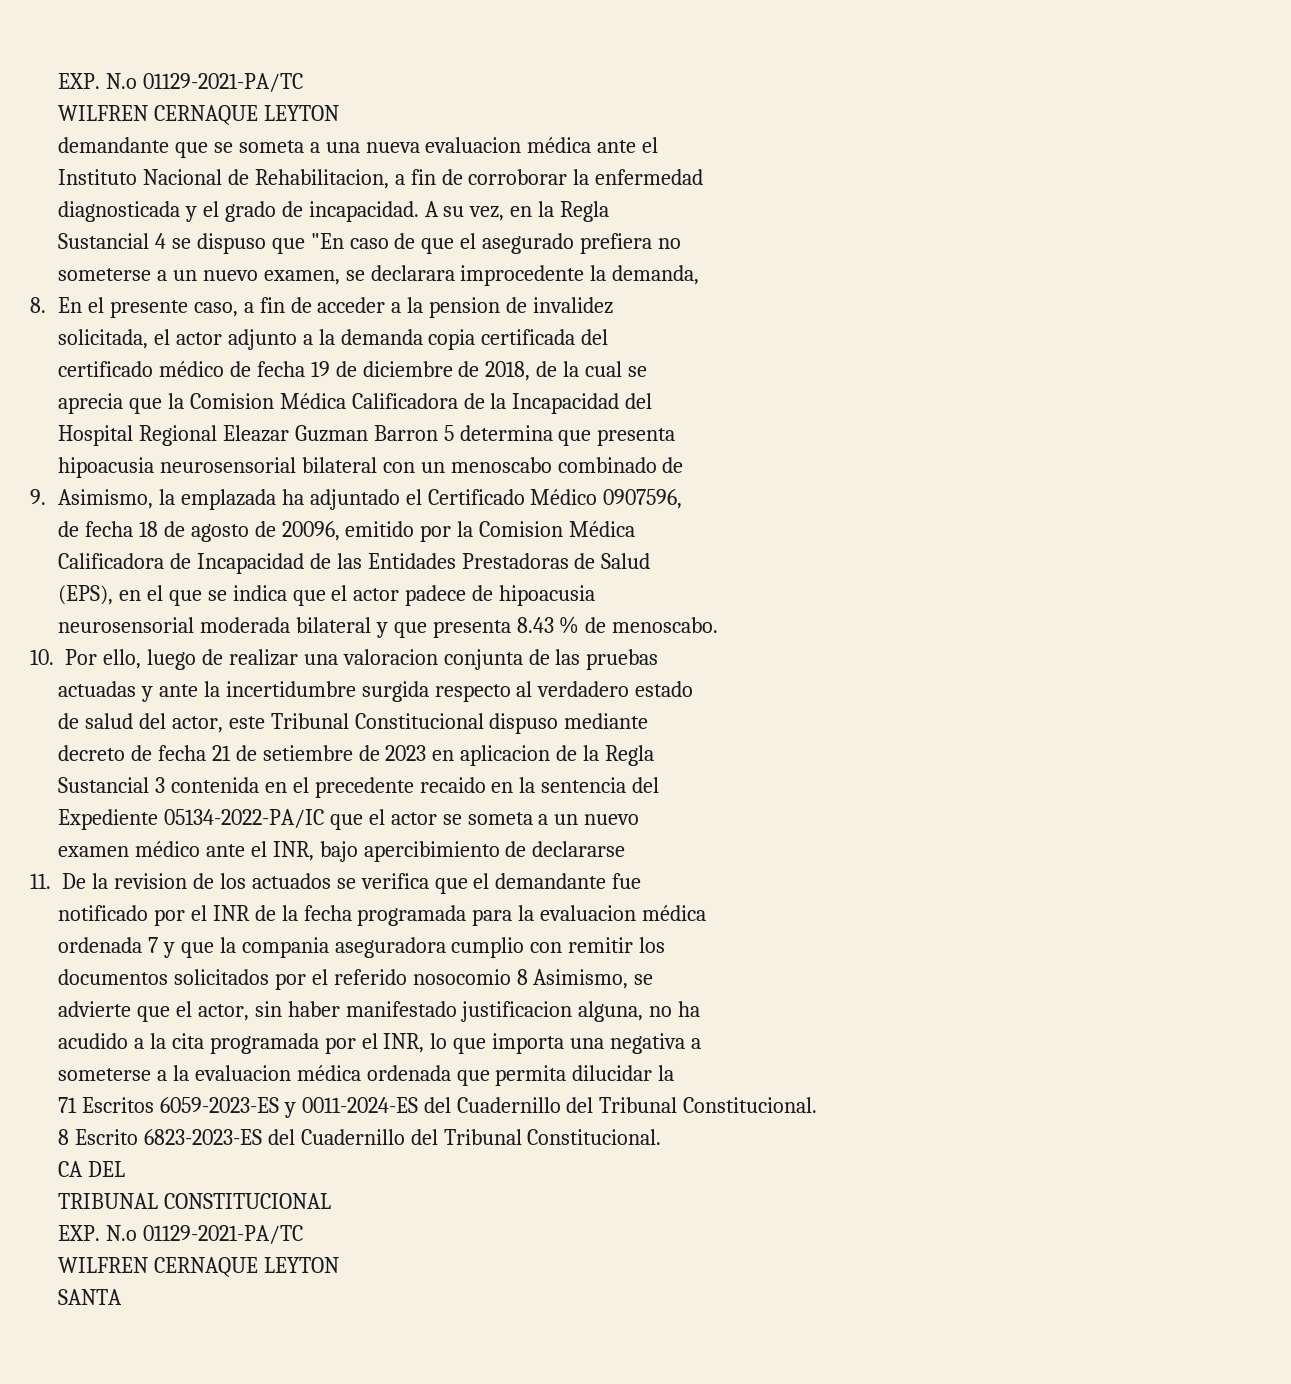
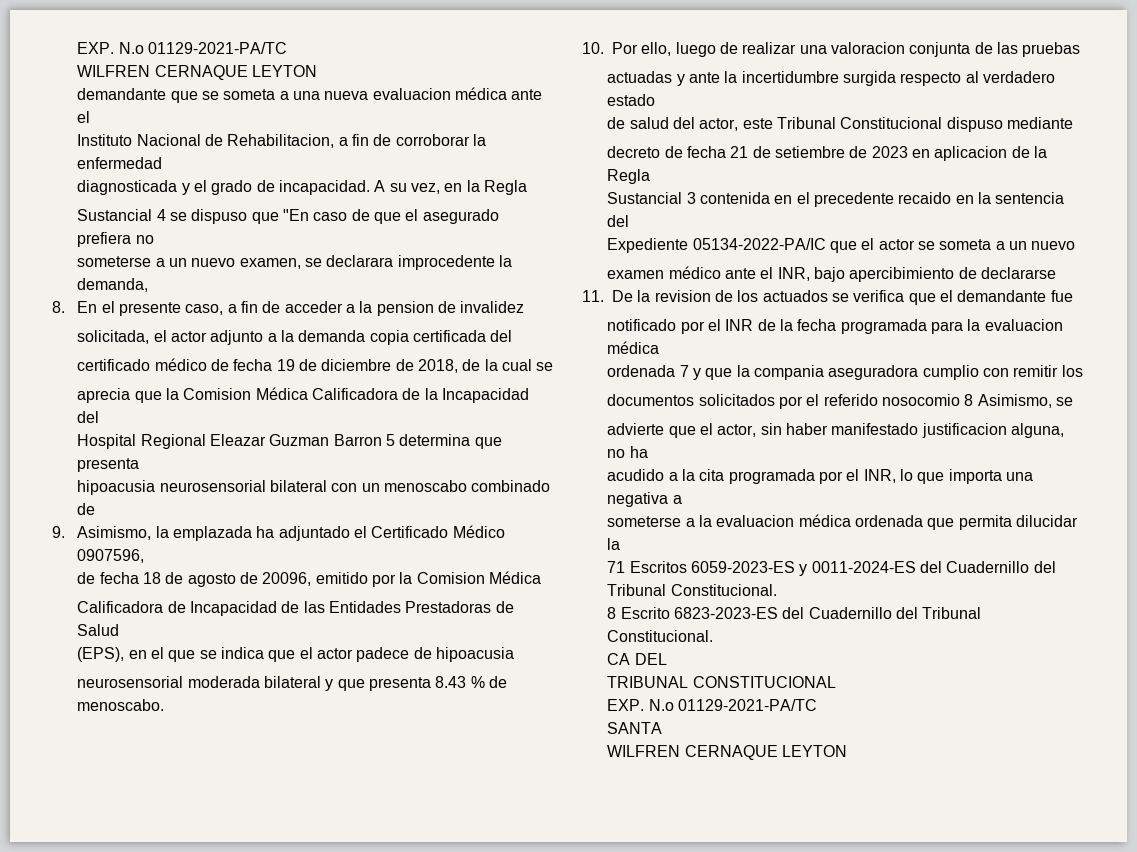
  TRIBUNAL CONSTITUCIONAL
  EXP. N.o 01129-2021-PA/TC
+ SANTA
  WILFREN CERNAQUE LEYTON
- SANTA

